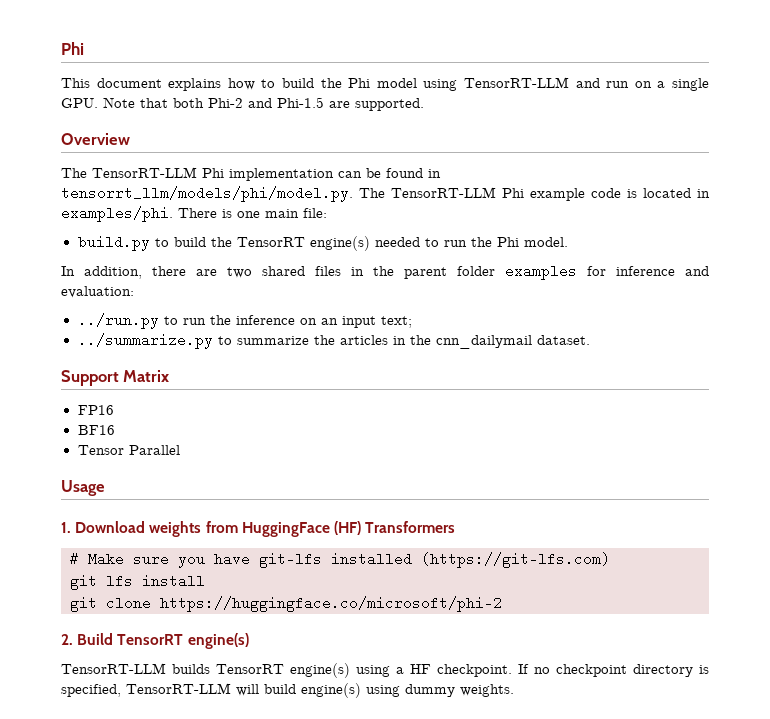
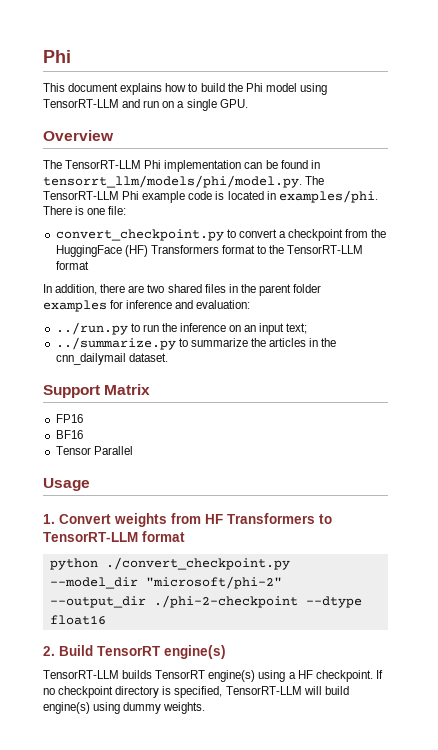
- This document explains how to build the Phi model using TensorRT-LLM and run on a single GPU. Note that both Phi-2 and Phi-1.5 are supported.
+ This document explains how to build the Phi model using TensorRT-LLM and run on a single GPU.
- There is one main file:
+ There is one file:
- build.py to build the TensorRT engine(s) needed to run the Phi model.
+ convert_checkpoint.py to convert a checkpoint from the HuggingFace (HF) Transformers format to the TensorRT-LLM format
- 1. Download weights from HuggingFace (HF) Transformers
- # Make sure you have git-lfs installed (https://git-lfs.com)
- git lfs install
- git clone https://huggingface.co/microsoft/phi-2
+ 1. Convert weights from HF Transformers to TensorRT-LLM format
+ python ./convert_checkpoint.py --model_dir "microsoft/phi-2" --output_dir ./phi-2-checkpoint --dtype float16

